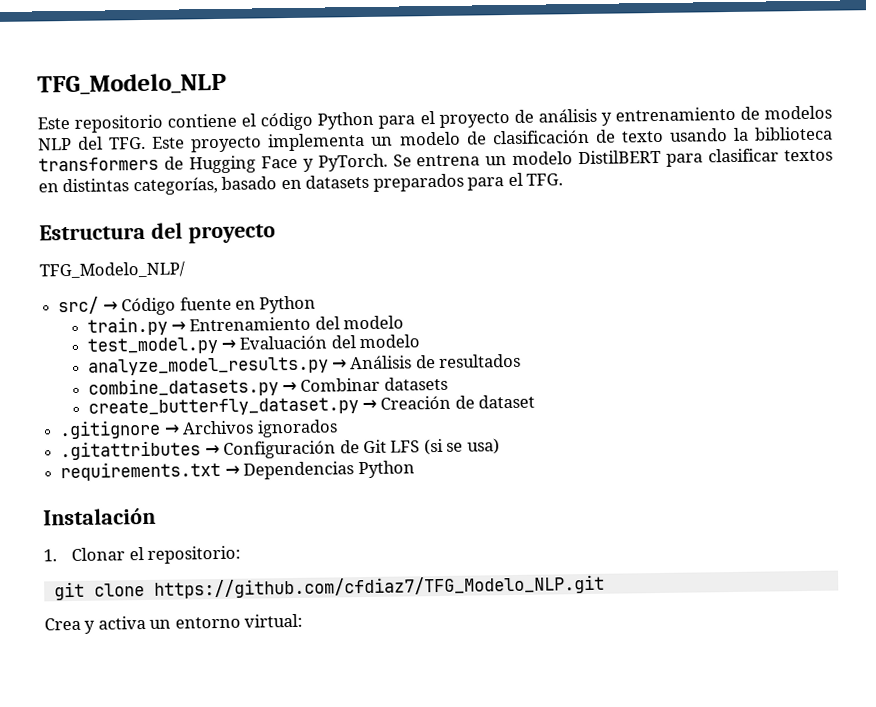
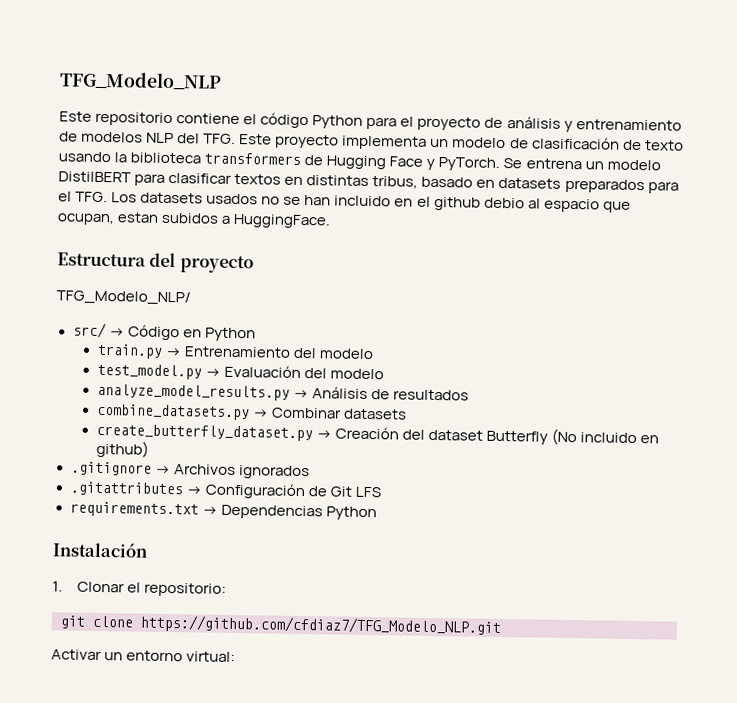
- Se entrena un modelo DistilBERT para clasificar textos en distintas categorías, basado en datasets preparados para el TFG.
+ Se entrena un modelo DistilBERT para clasificar textos en distintas tribus, basado en datasets preparados para el TFG. Los datasets usados no se han incluido en el github debio al espacio que ocupan, estan subidos a HuggingFace.
- src/ → Código fuente en Python
+ src/ → Código en Python
- create_butterfly_dataset.py → Creación de dataset
+ create_butterfly_dataset.py → Creación del dataset Butterfly (No incluido en github)
- .gitattributes → Configuración de Git LFS (si se usa)
+ .gitattributes → Configuración de Git LFS
- Crea y activa un entorno virtual:
+ Activar un entorno virtual:

